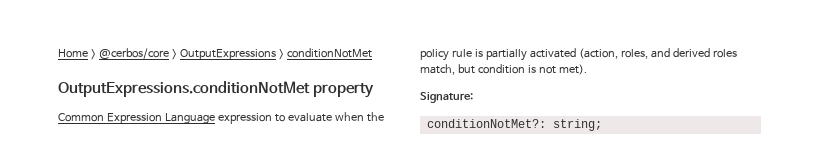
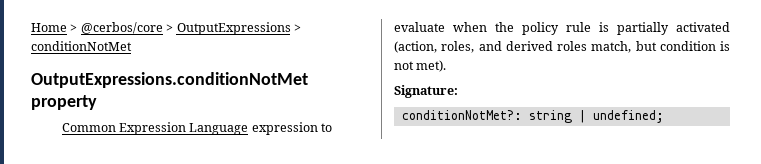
- conditionNotMet?: string;
+ conditionNotMet?: string | undefined;

